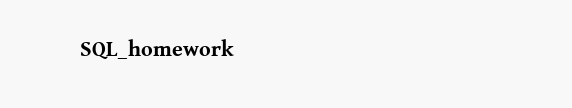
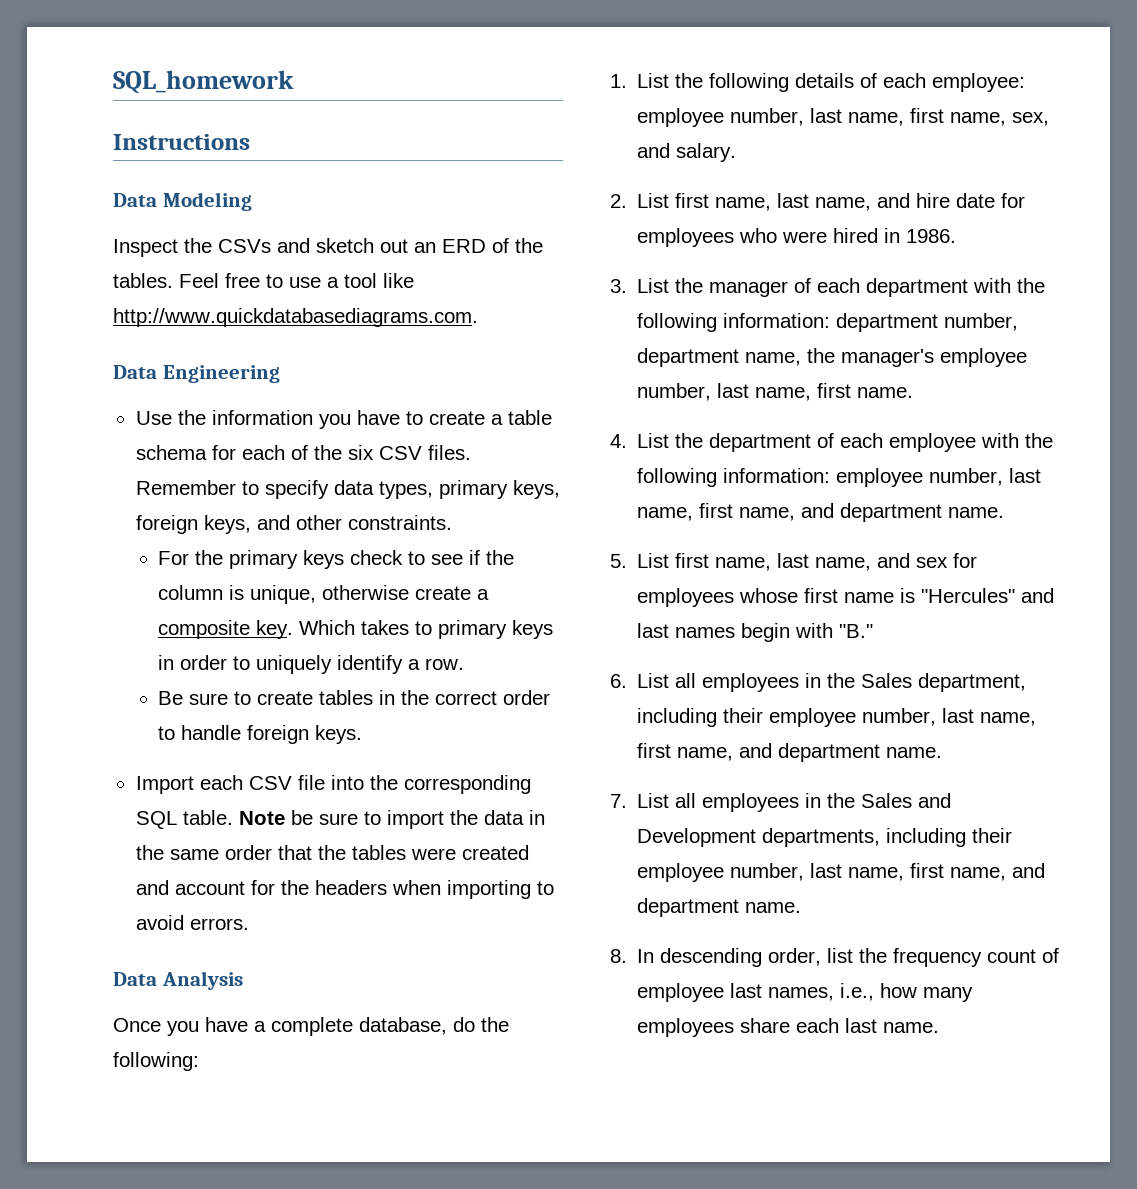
+ Instructions
+ Data Modeling
+ Inspect the CSVs and sketch out an ERD of the tables. Feel free to use a tool like http://www.quickdatabasediagrams.com.
+ Data Engineering
+ Use the information you have to create a table schema for each of the six CSV files. Remember to specify data types, primary keys, foreign keys, and other constraints.
+ For the primary keys check to see if the column is unique, otherwise create a composite key. Which takes to primary keys in order to uniquely identify a row.
+ Be sure to create tables in the correct order to handle foreign keys.
+ Import each CSV file into the corresponding SQL table. Note be sure to import the data in the same order that the tables were created and account for the headers when importing to avoid errors.
+ Data Analysis
+ Once you have a complete database, do the following:
+ 1. List the following details of each employee: employee number, last name, first name, sex, and salary.
+ 2. List first name, last name, and hire date for employees who were hired in 1986.
+ 3. List the manager of each department with the following information: department number, department name, the manager's employee number, last name, first name.
+ 4. List the department of each employee with the following information: employee number, last name, first name, and department name.
+ 5. List first name, last name, and sex for employees whose first name is "Hercules" and last names begin with "B."
+ 6. List all employees in the Sales department, including their employee number, last name, first name, and department name.
+ 7. List all employees in the Sales and Development departments, including their employee number, last name, first name, and department name.
+ 8. In descending order, list the frequency count of employee last names, i.e., how many employees share each last name.

